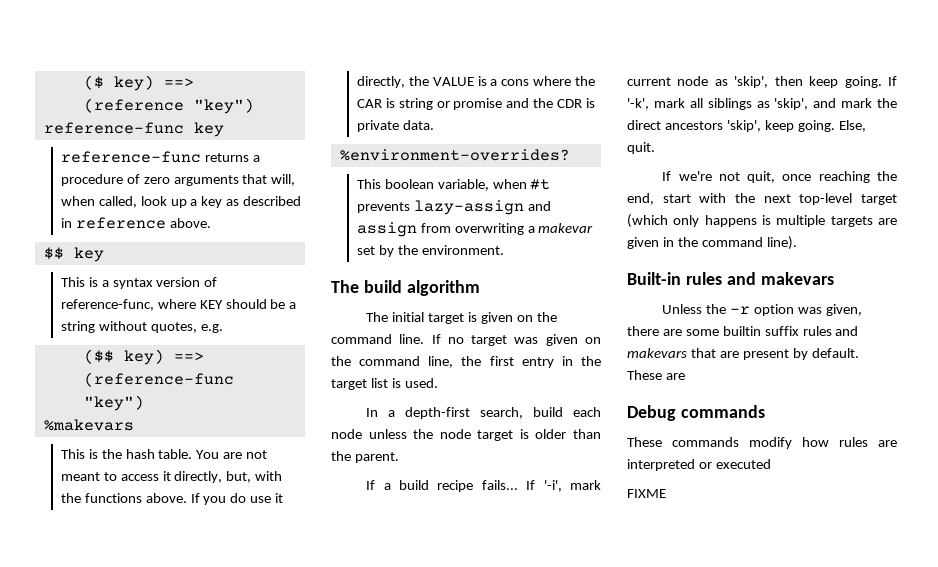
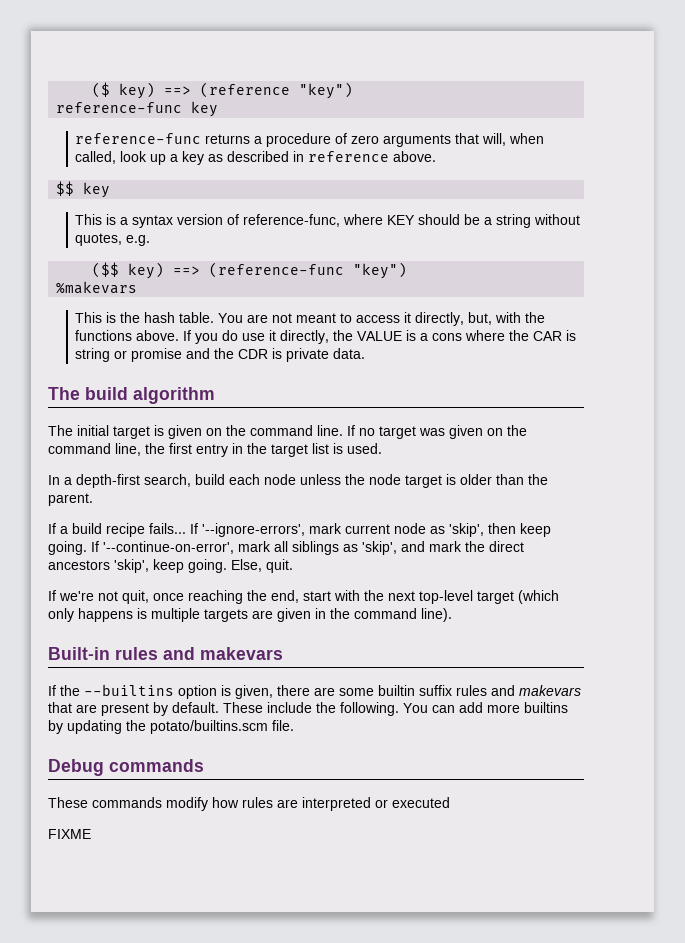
- %environment-overrides?
- This boolean variable, when #t prevents lazy-assign and assign from overwriting a makevar set by the environment.
- If '-i', mark current node as 'skip', then keep going.
+ If '--ignore-errors', mark current node as 'skip', then keep going.
- If '-k', mark all siblings as 'skip', and mark the direct ancestors 'skip', keep going.
+ If '--continue-on-error', mark all siblings as 'skip', and mark the direct ancestors 'skip', keep going.
- Unless the -r option was given, there are some builtin suffix rules and makevars that are present by default.
+ If the --builtins option is given, there are some builtin suffix rules and makevars that are present by default.
- These are
+ These include the following. You can add more builtins by updating the potato/builtins.scm file.

